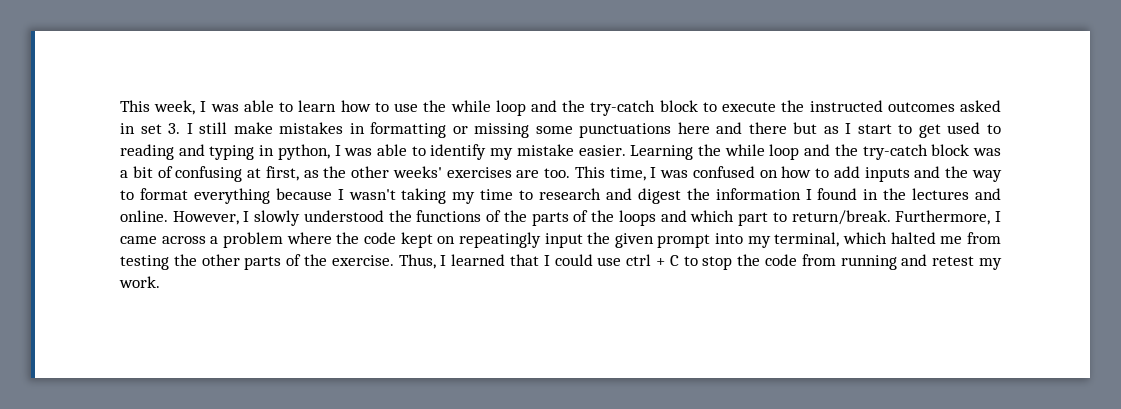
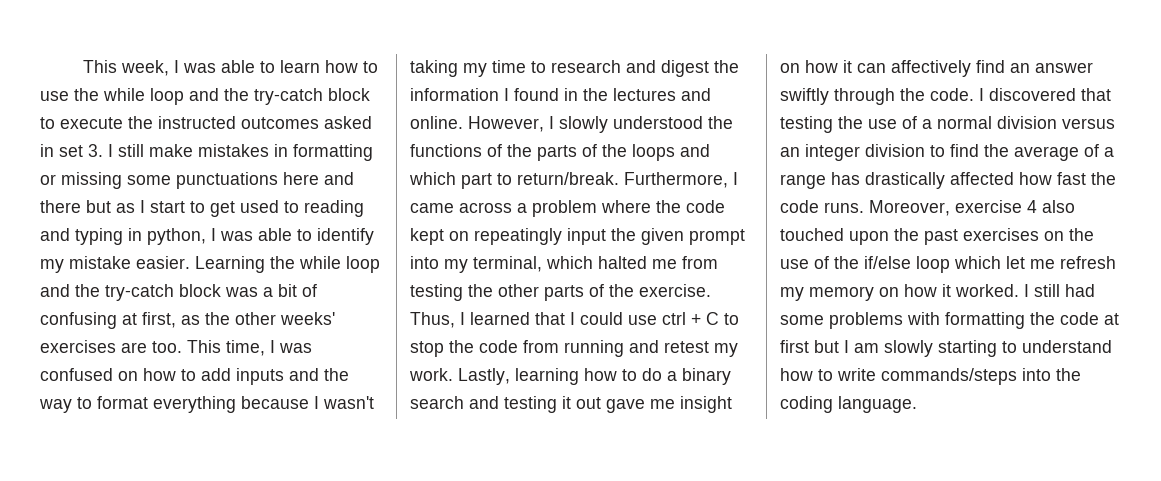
+ Lastly, learning how to do a binary search and testing it out gave me insight on how it can affectively find an answer swiftly through the code. I discovered that testing the use of a normal division versus an integer division to find the average of a range has drastically affected how fast the code runs. Moreover, exercise 4 also touched upon the past exercises on the use of the if/else loop which let me refresh my memory on how it worked. I still had some problems with formatting the code at first but I am slowly starting to understand how to write commands/steps into the coding language.

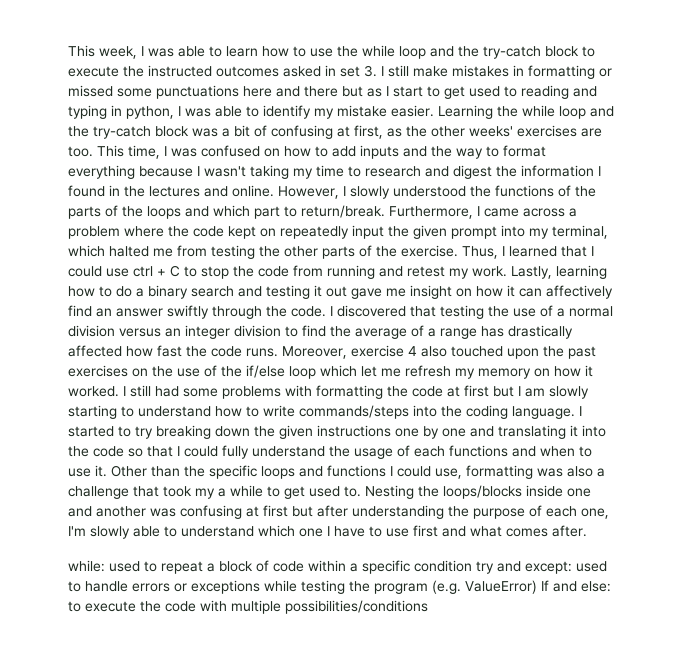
- This week, I was able to learn how to use the while loop and the try-catch block to execute the instructed outcomes asked in set 3. I still make mistakes in formatting or missing some punctuations here and there but as I start to get used to reading and typing in python, I was able to identify my mistake easier.
+ This week, I was able to learn how to use the while loop and the try-catch block to execute the instructed outcomes asked in set 3. I still make mistakes in formatting or missed some punctuations here and there but as I start to get used to reading and typing in python, I was able to identify my mistake easier.
- Furthermore, I came across a problem where the code kept on repeatingly input the given prompt into my terminal, which halted me from testing the other parts of the exercise.
+ Furthermore, I came across a problem where the code kept on repeatedly input the given prompt into my terminal, which halted me from testing the other parts of the exercise.
+ I started to try breaking down the given instructions one by one and translating it into the code so that I could fully understand the usage of each functions and when to use it. Other than the specific loops and functions I could use, formatting was also a challenge that took my a while to get used to. Nesting the loops/blocks inside one and another was confusing at first but after understanding the purpose of each one, I'm slowly able to understand which one I have to use first and what comes after.
+ while: used to repeat a block of code within a specific condition try and except: used to handle errors or exceptions while testing the program (e.g. ValueError) If and else: to execute the code with multiple possibilities/conditions

